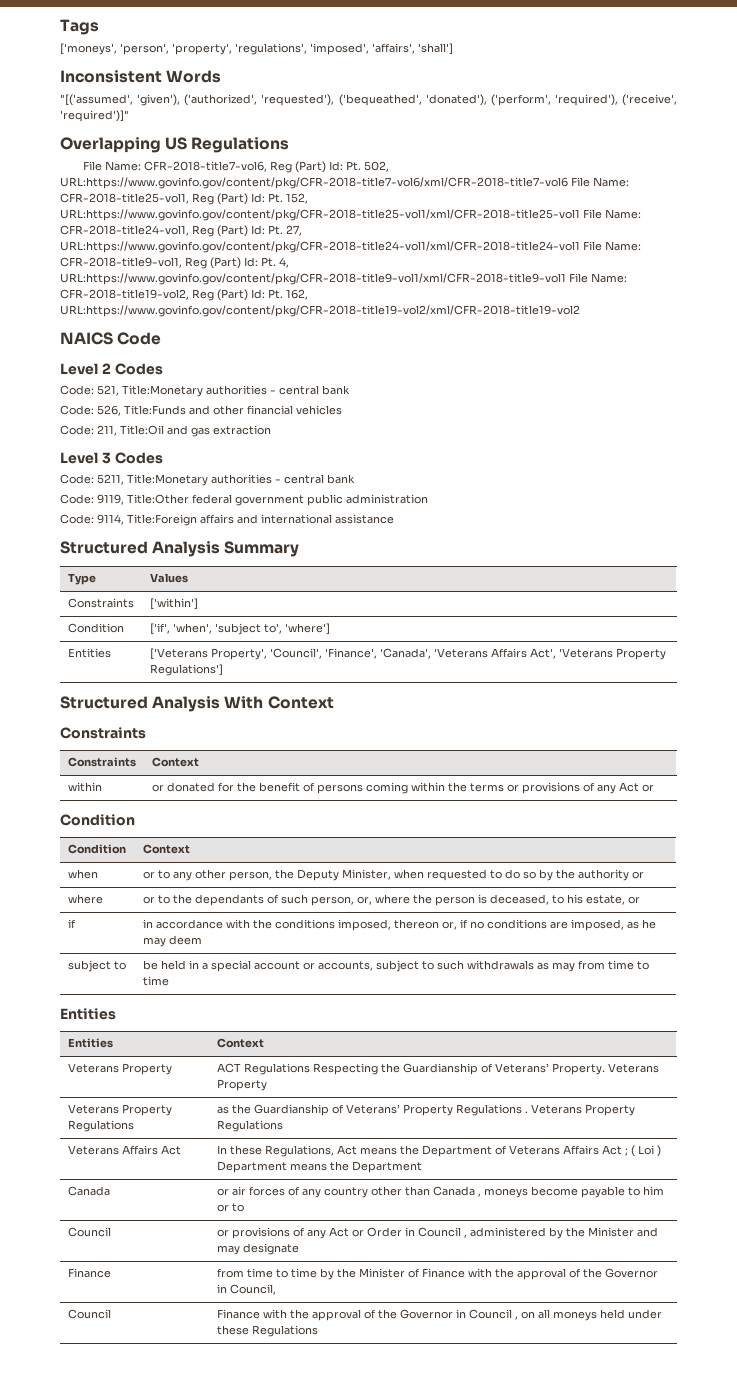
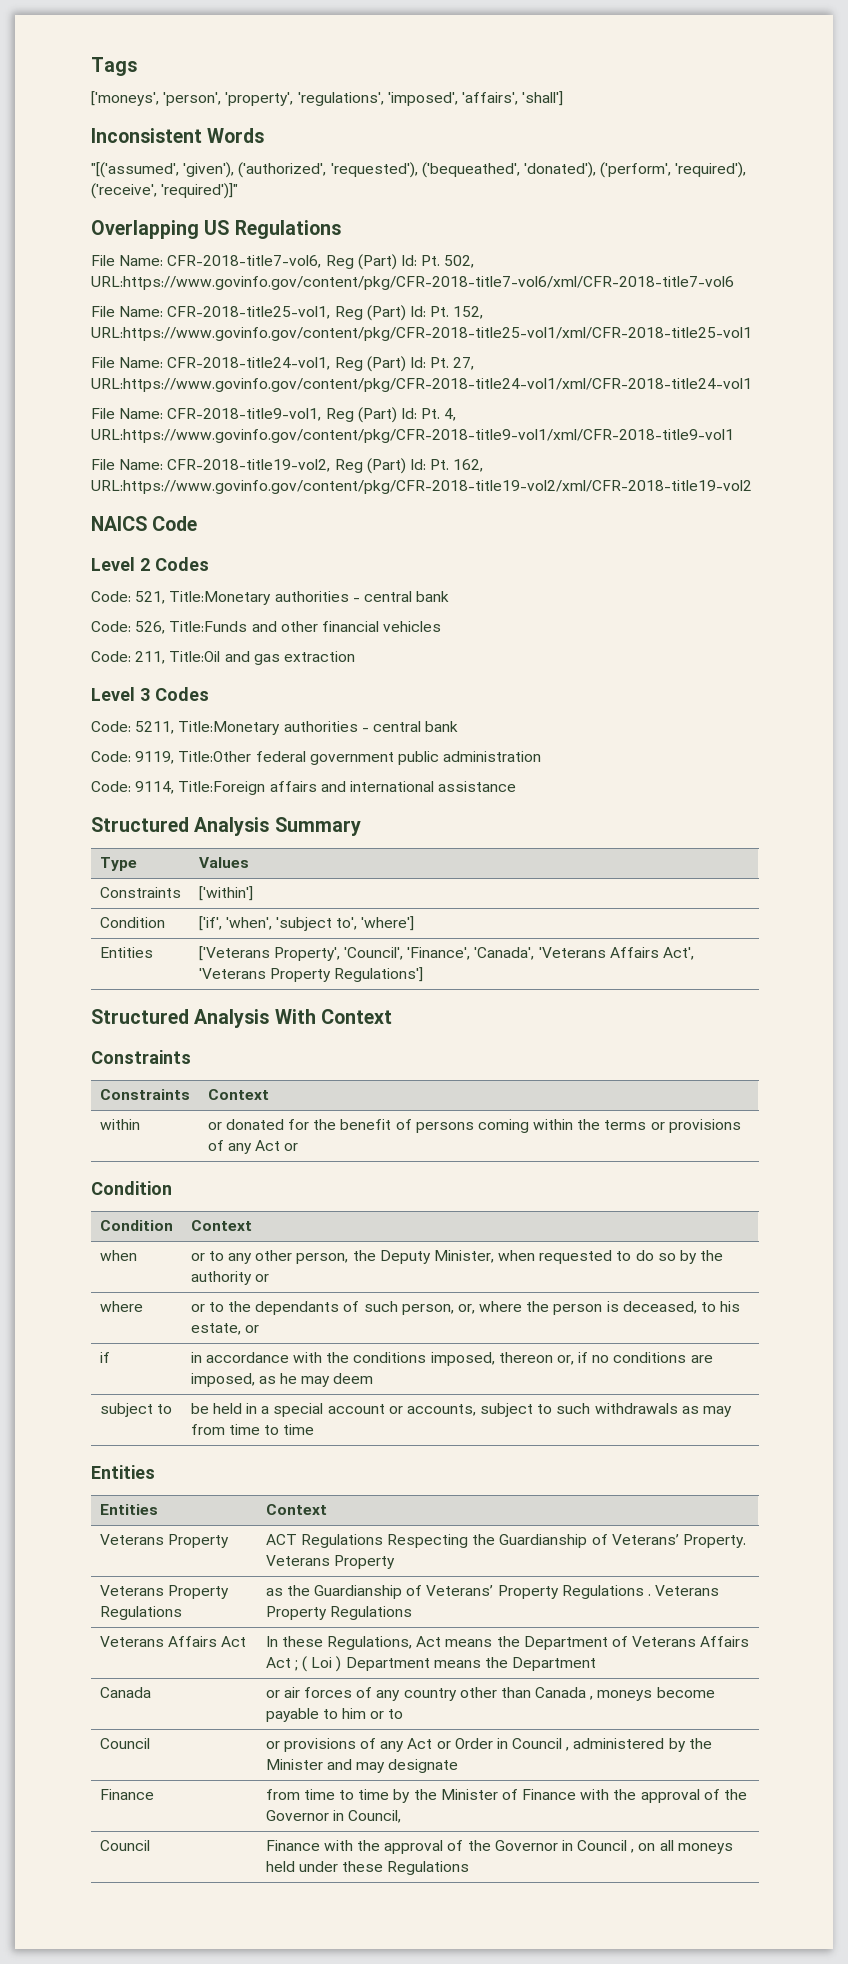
- File Name: CFR-2018-title7-vol6, Reg (Part) Id: Pt. 502, URL:https://www.govinfo.gov/content/pkg/CFR-2018-title7-vol6/xml/CFR-2018-title7-vol6 File Name: CFR-2018-title25-vol1, Reg (Part) Id: Pt. 152, URL:https://www.govinfo.gov/content/pkg/CFR-2018-title25-vol1/xml/CFR-2018-title25-vol1 File Name: CFR-2018-title24-vol1, Reg (Part) Id: Pt. 27, URL:https://www.govinfo.gov/content/pkg/CFR-2018-title24-vol1/xml/CFR-2018-title24-vol1 File Name: CFR-2018-title9-vol1, Reg (Part) Id: Pt. 4, URL:https://www.govinfo.gov/content/pkg/CFR-2018-title9-vol1/xml/CFR-2018-title9-vol1 File Name: CFR-2018-title19-vol2, Reg (Part) Id: Pt. 162, URL:https://www.govinfo.gov/content/pkg/CFR-2018-title19-vol2/xml/CFR-2018-title19-vol2
+ File Name: CFR-2018-title7-vol6, Reg (Part) Id: Pt. 502, URL:https://www.govinfo.gov/content/pkg/CFR-2018-title7-vol6/xml/CFR-2018-title7-vol6
+ File Name: CFR-2018-title25-vol1, Reg (Part) Id: Pt. 152, URL:https://www.govinfo.gov/content/pkg/CFR-2018-title25-vol1/xml/CFR-2018-title25-vol1
+ File Name: CFR-2018-title24-vol1, Reg (Part) Id: Pt. 27, URL:https://www.govinfo.gov/content/pkg/CFR-2018-title24-vol1/xml/CFR-2018-title24-vol1
+ File Name: CFR-2018-title9-vol1, Reg (Part) Id: Pt. 4, URL:https://www.govinfo.gov/content/pkg/CFR-2018-title9-vol1/xml/CFR-2018-title9-vol1
+ File Name: CFR-2018-title19-vol2, Reg (Part) Id: Pt. 162, URL:https://www.govinfo.gov/content/pkg/CFR-2018-title19-vol2/xml/CFR-2018-title19-vol2

